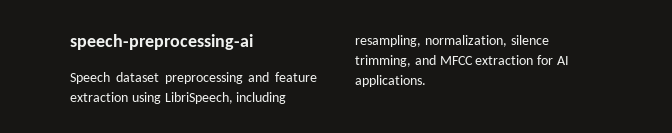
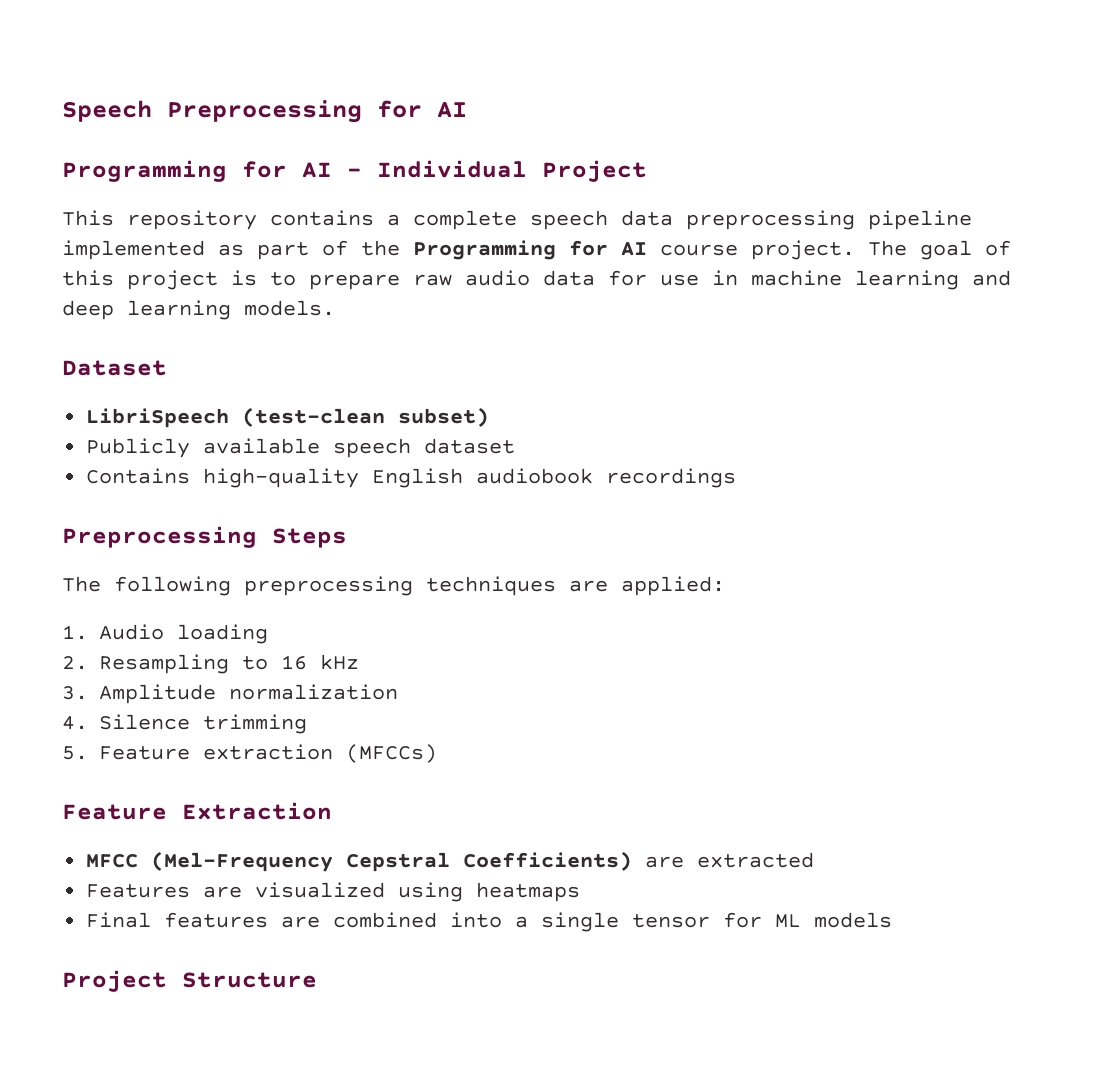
- speech-preprocessing-ai
- Speech dataset preprocessing and feature extraction using LibriSpeech, including resampling, normalization, silence trimming, and MFCC extraction for AI applications.
+ Speech Preprocessing for AI
+ Programming for AI – Individual Project
+ This repository contains a complete speech data preprocessing pipeline implemented as part of the Programming for AI course project. The goal of this project is to prepare raw audio data for use in machine learning and deep learning models.
+ Dataset
+ LibriSpeech (test-clean subset)
+ Publicly available speech dataset
+ Contains high-quality English audiobook recordings
+ Preprocessing Steps
+ The following preprocessing techniques are applied:
+ 1. Audio loading
+ 2. Resampling to 16 kHz
+ 3. Amplitude normalization
+ 4. Silence trimming
+ 5. Feature extraction (MFCCs)
+ Feature Extraction
+ MFCC (Mel-Frequency Cepstral Coefficients) are extracted
+ Features are visualized using heatmaps
+ Final features are combined into a single tensor for ML models
+ Project Structure

